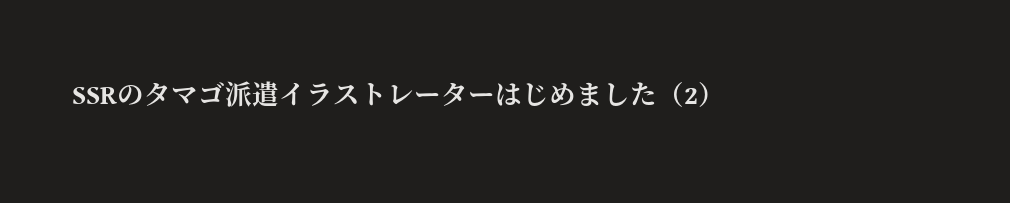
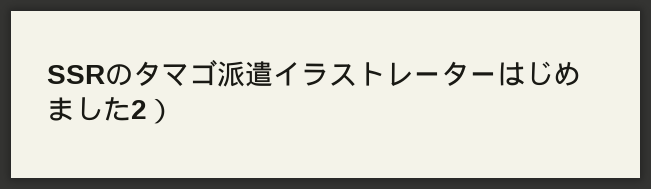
- SSRのタマゴ派遣イラストレーターはじめました（2）
+ SSRのタマゴ派遣イラストレーターはじめました2）

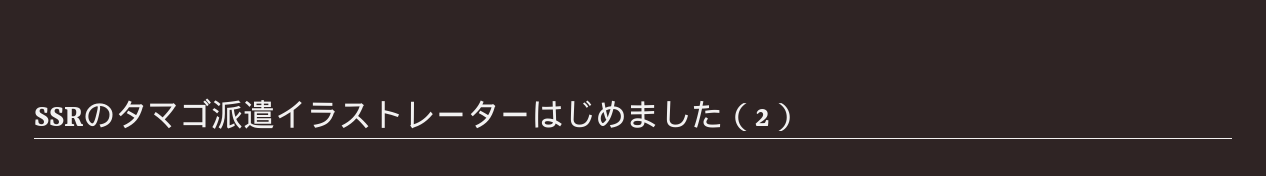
- SSRのタマゴ派遣イラストレーターはじめました2）
+ SSRのタマゴ派遣イラストレーターはじめました（2）

